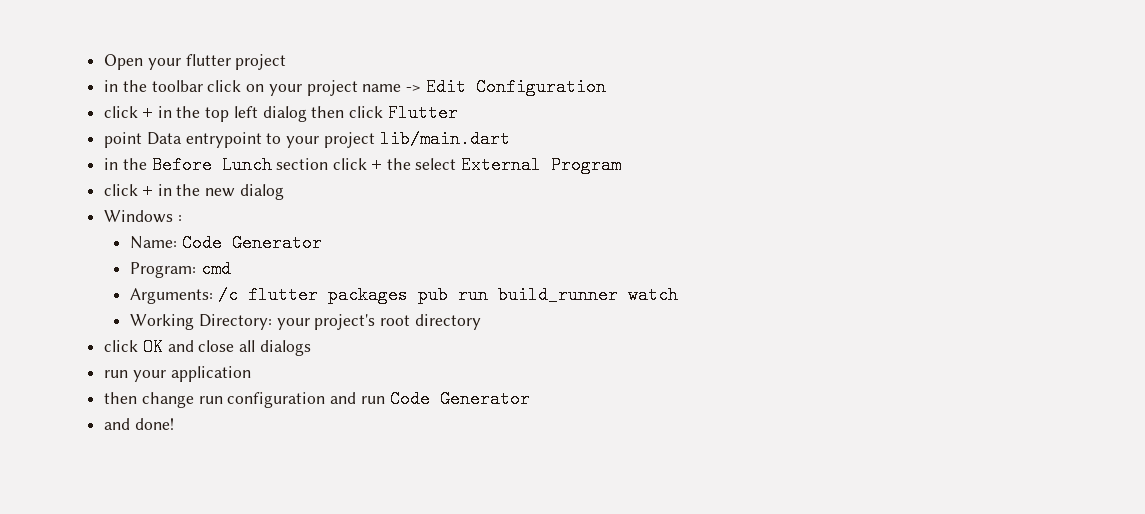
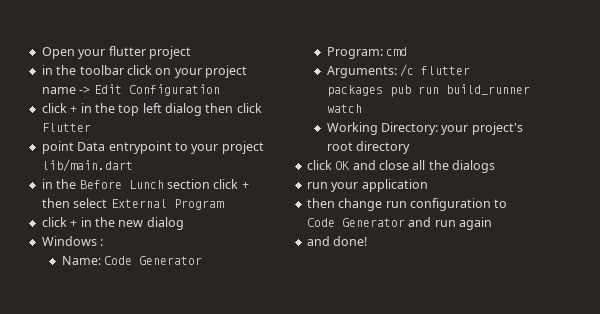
- in the Before Lunch section click + the select External Program
+ in the Before Lunch section click + then select External Program
- click OK and close all dialogs
+ click OK and close all the dialogs
- then change run configuration and run Code Generator
+ then change run configuration to Code Generator and run again

